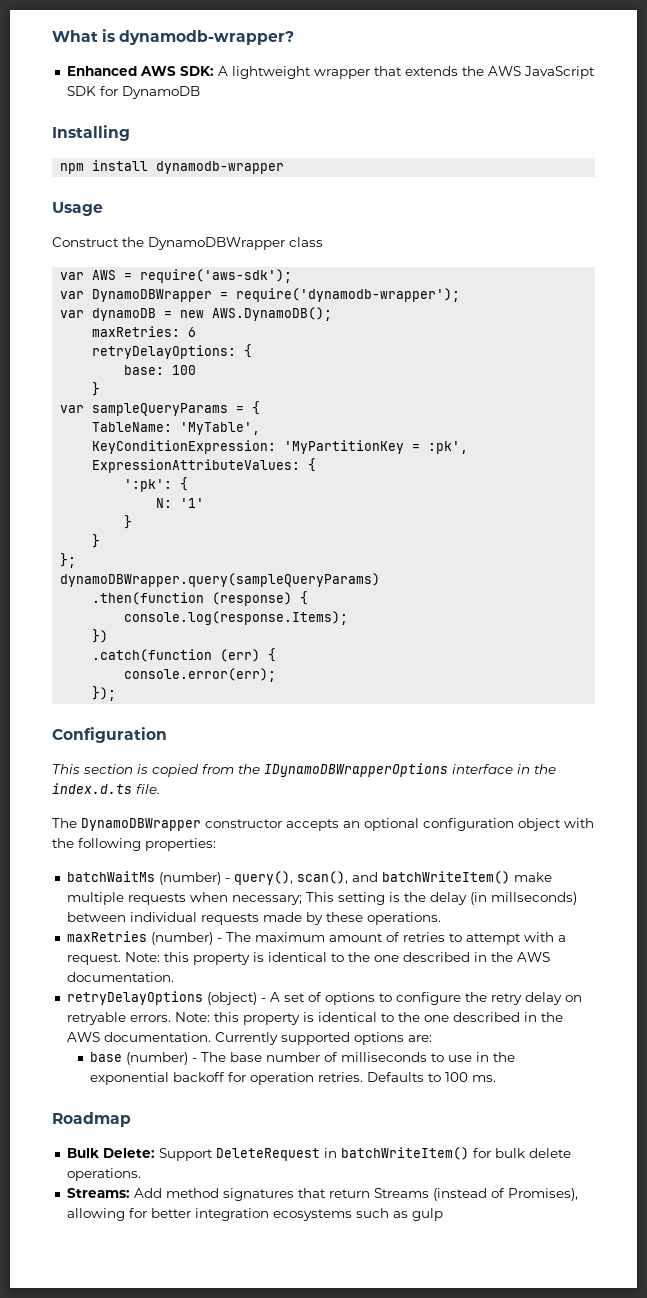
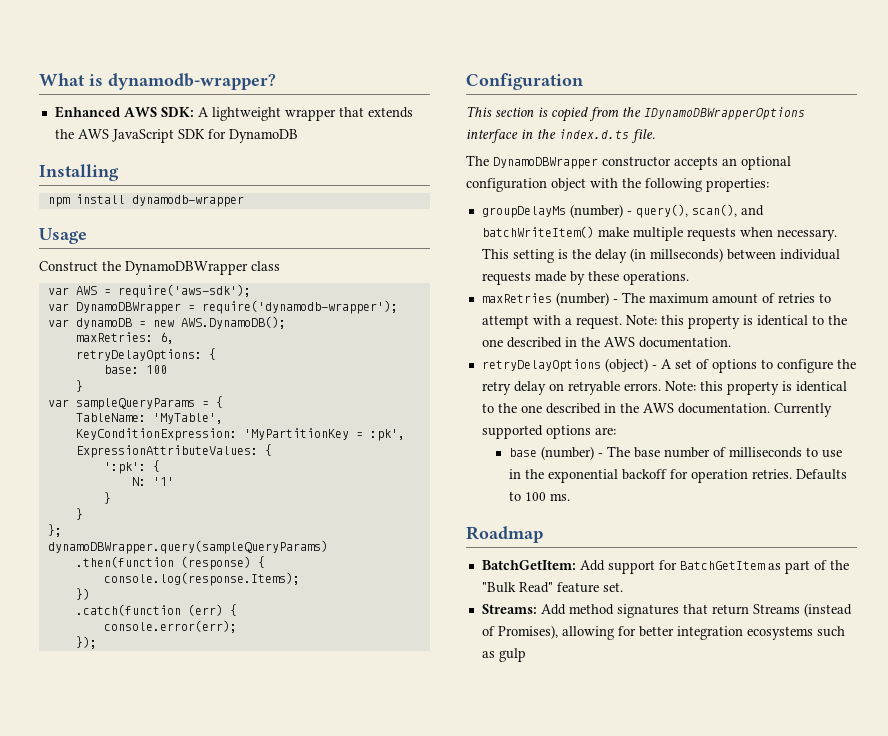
- maxRetries: 6
+ maxRetries: 6,
- batchWaitMs (number) - query(), scan(), and batchWriteItem() make multiple requests when necessary; This setting is the delay (in millseconds) between individual requests made by these operations.
+ groupDelayMs (number) - query(), scan(), and batchWriteItem() make multiple requests when necessary. This setting is the delay (in millseconds) between individual requests made by these operations.
- Bulk Delete: Support DeleteRequest in batchWriteItem() for bulk delete operations.
+ BatchGetItem: Add support for BatchGetItem as part of the "Bulk Read" feature set.

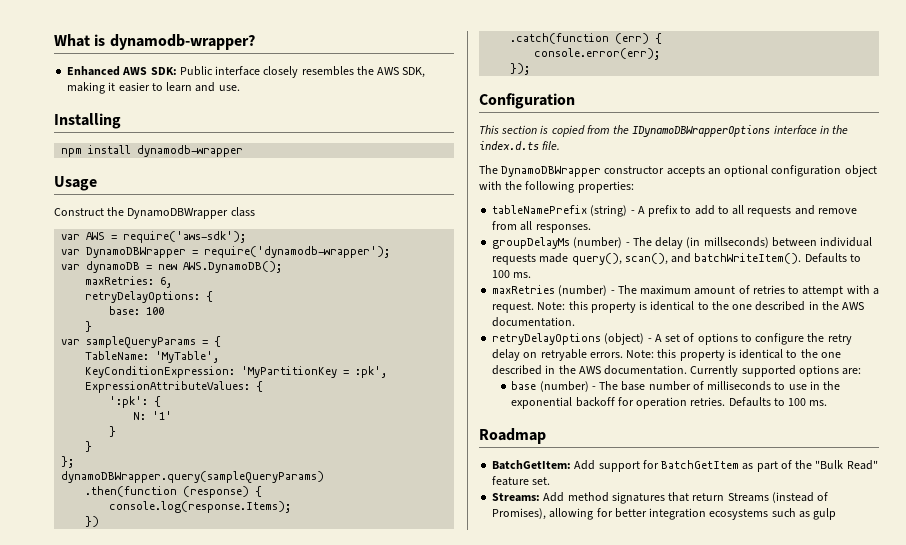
- Enhanced AWS SDK: A lightweight wrapper that extends the AWS JavaScript SDK for DynamoDB
+ Enhanced AWS SDK: Public interface closely resembles the AWS SDK, making it easier to learn and use.
- groupDelayMs (number) - query(), scan(), and batchWriteItem() make multiple requests when necessary. This setting is the delay (in millseconds) between individual requests made by these operations.
+ tableNamePrefix (string) - A prefix to add to all requests and remove from all responses.
+ groupDelayMs (number) - The delay (in millseconds) between individual requests made query(), scan(), and batchWriteItem(). Defaults to 100 ms.

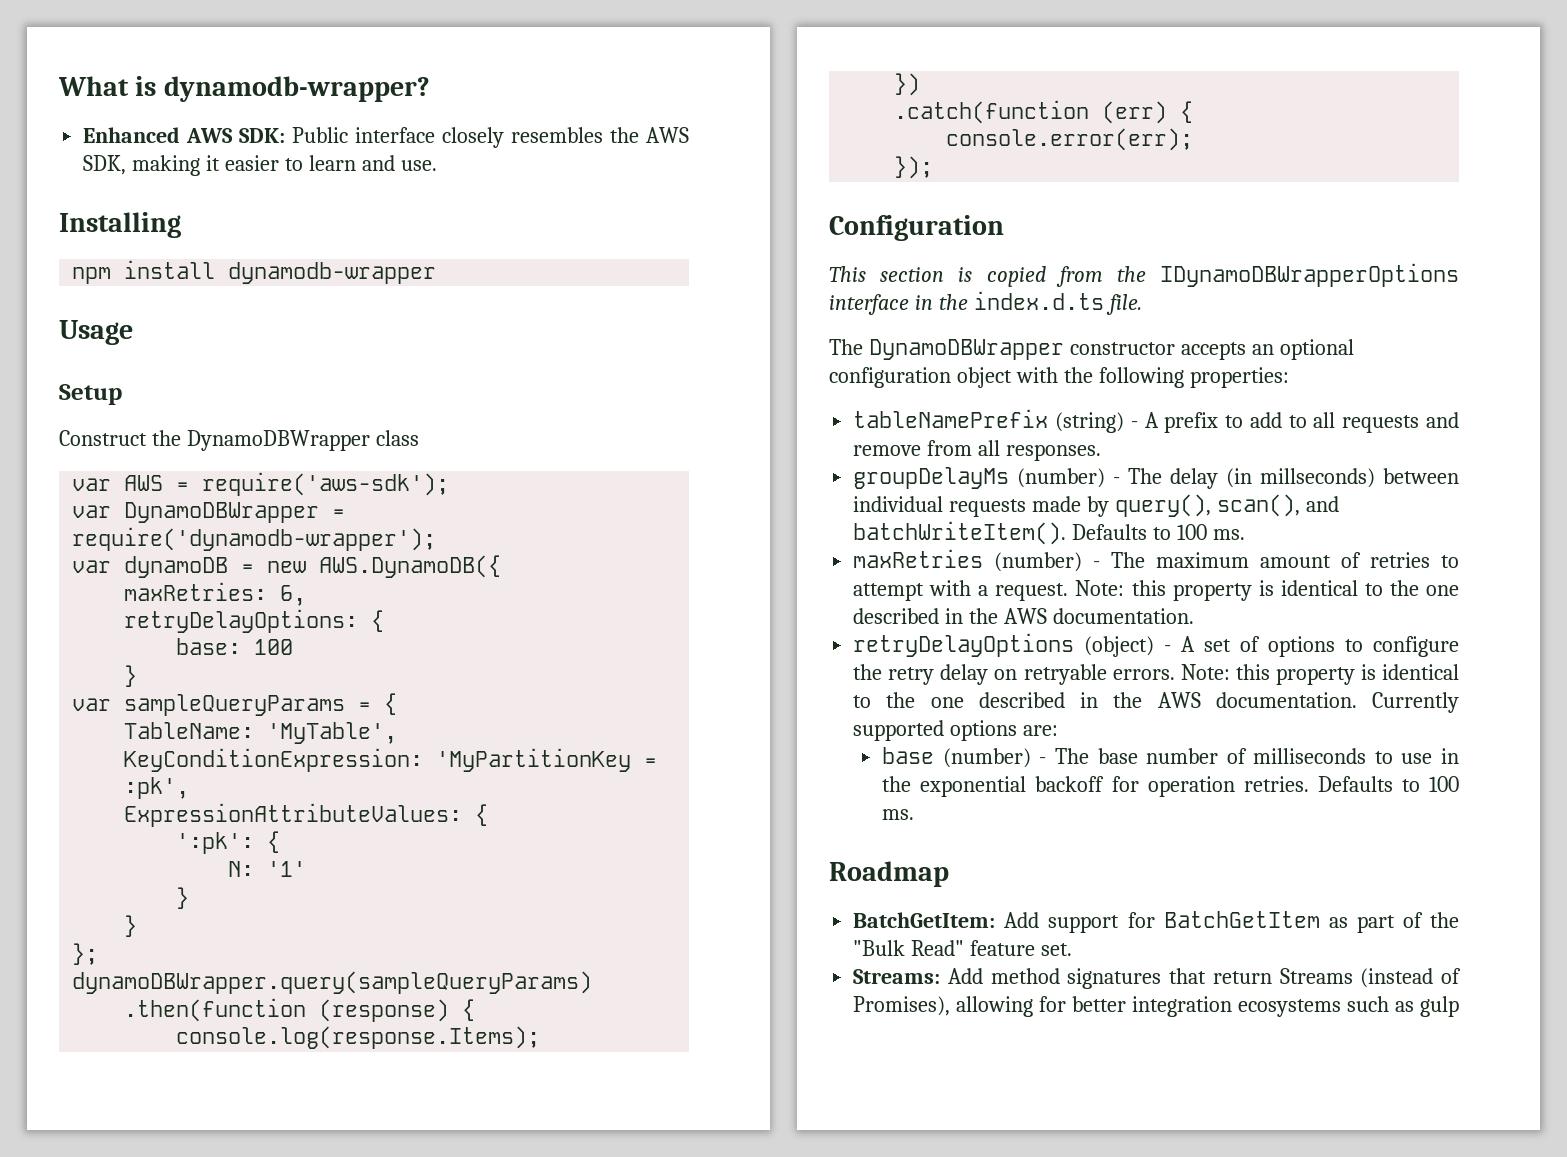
+ Setup
- var dynamoDB = new AWS.DynamoDB();
+ var dynamoDB = new AWS.DynamoDB({
- groupDelayMs (number) - The delay (in millseconds) between individual requests made query(), scan(), and batchWriteItem().
+ groupDelayMs (number) - The delay (in millseconds) between individual requests made by query(), scan(), and batchWriteItem().

